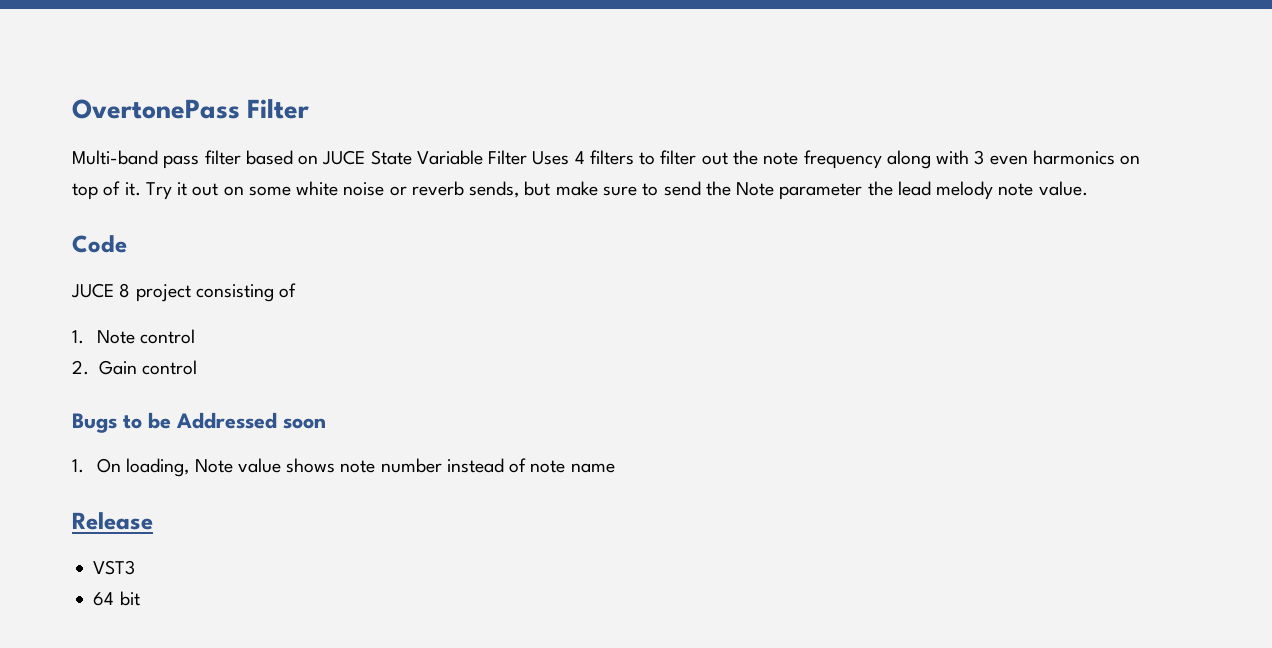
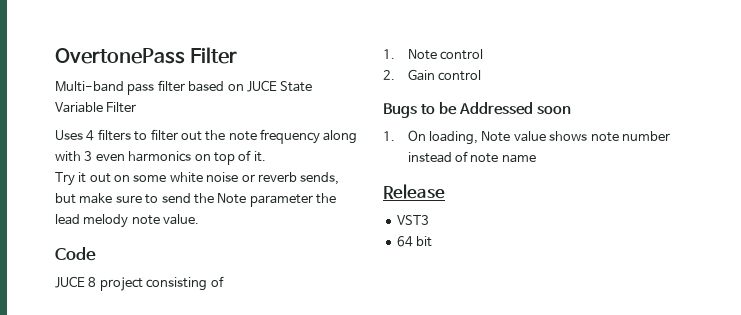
- Multi-band pass filter based on JUCE State Variable Filter Uses 4 filters to filter out the note frequency along with 3 even harmonics on top of it. Try it out on some white noise or reverb sends, but make sure to send the Note parameter the lead melody note value.
+ Multi-band pass filter based on JUCE State Variable Filter
+ Uses 4 filters to filter out the note frequency along with 3 even harmonics on top of it.
+ Try it out on some white noise or reverb sends, but make sure to send the Note parameter the lead melody note value.

